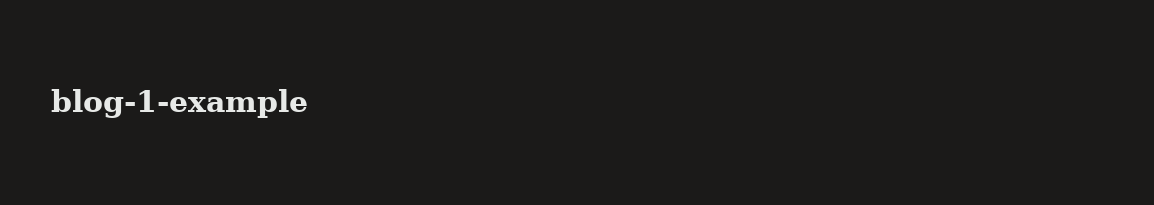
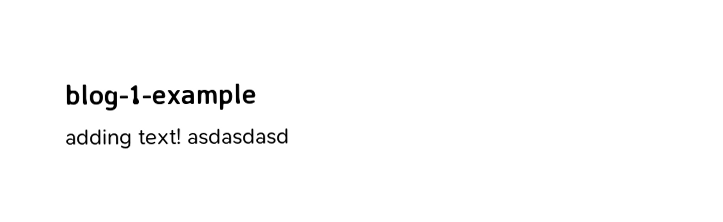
+ adding text! asdasdasd

